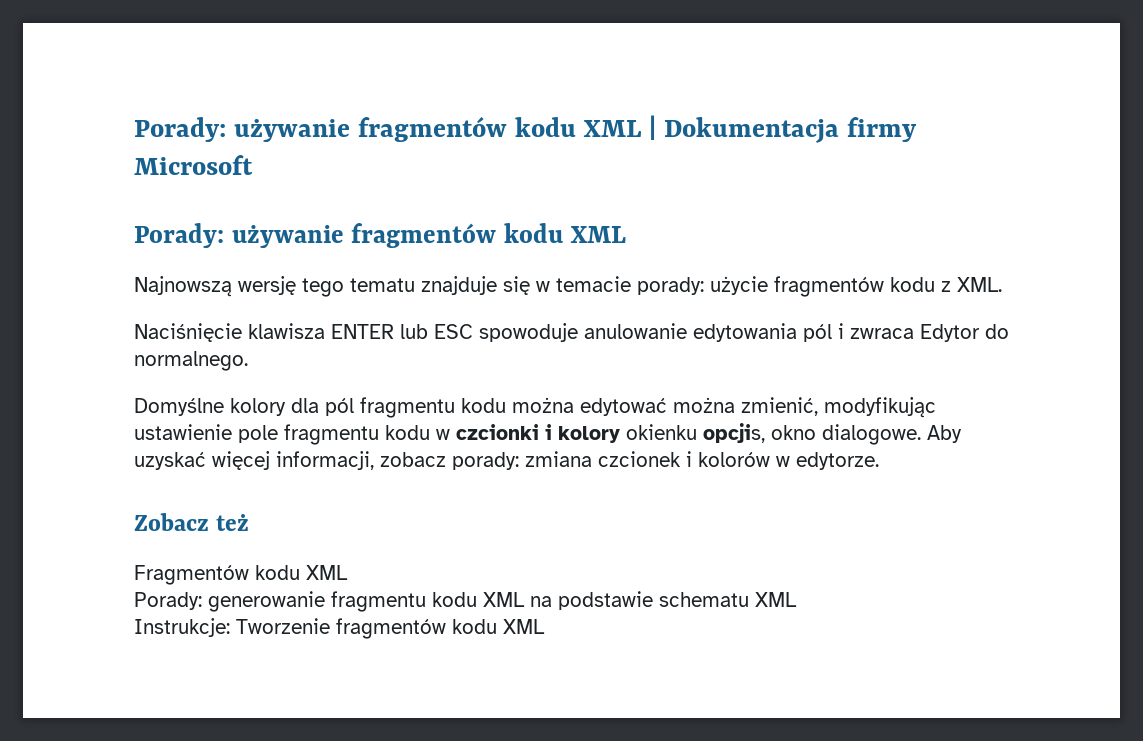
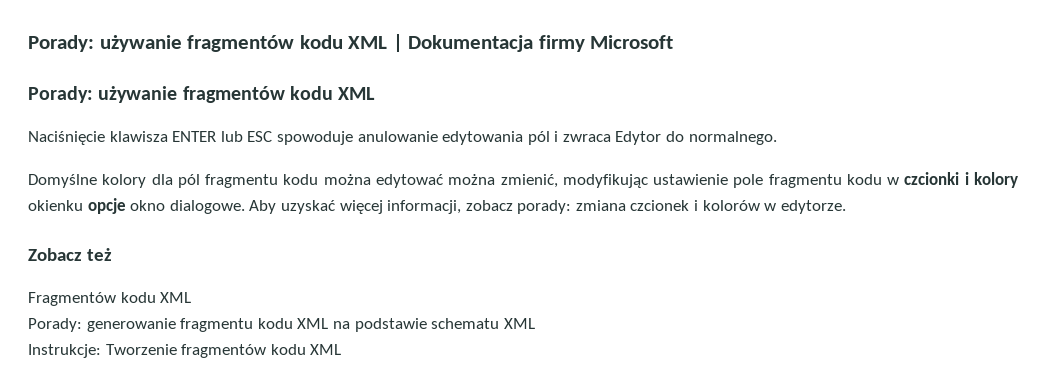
- Najnowszą wersję tego tematu znajduje się w temacie porady: użycie fragmentów kodu z XML.
- Domyślne kolory dla pól fragmentu kodu można edytować można zmienić, modyfikując ustawienie pole fragmentu kodu w czcionki i kolory okienku opcjis, okno dialogowe.
+ Domyślne kolory dla pól fragmentu kodu można edytować można zmienić, modyfikując ustawienie pole fragmentu kodu w czcionki i kolory okienku opcje okno dialogowe.

